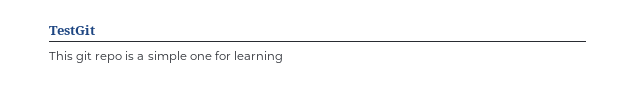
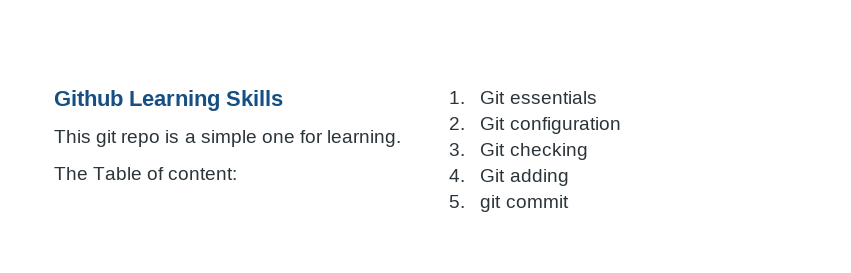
- TestGit
+ Github Learning Skills
- This git repo is a simple one for learning
+ This git repo is a simple one for learning.
+ The Table of content:
+ 1. Git essentials
+ 2. Git configuration
+ 3. Git checking
+ 4. Git adding
+ 5. git commit

